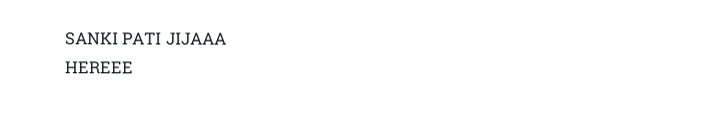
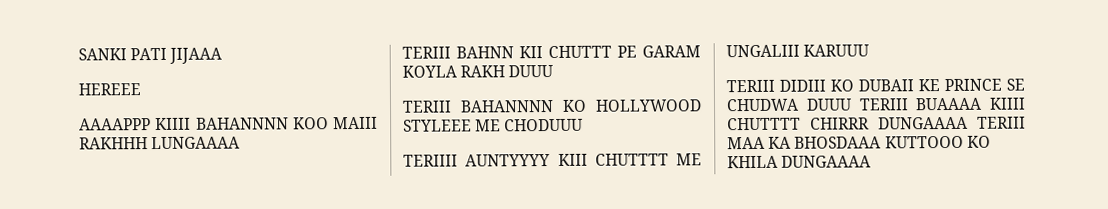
+ AAAAPPP KIIII BAHANNNN KOO MAIII RAKHHH LUNGAAAA
+ TERIII BAHNN KII CHUTTT PE GARAM KOYLA RAKH DUUU
+ TERIII BAHANNNN KO HOLLYWOOD STYLEEE ME CHODUUU
+ TERIIII AUNTYYYY KIII CHUTTTT ME UNGALIII KARUUU
+ TERIII DIDIII KO DUBAII KE PRINCE SE CHUDWA DUUU TERIII BUAAAA KIIII CHUTTTT CHIRRR DUNGAAAA TERIII MAA KA BHOSDAAA KUTTOOO KO KHILA DUNGAAAA

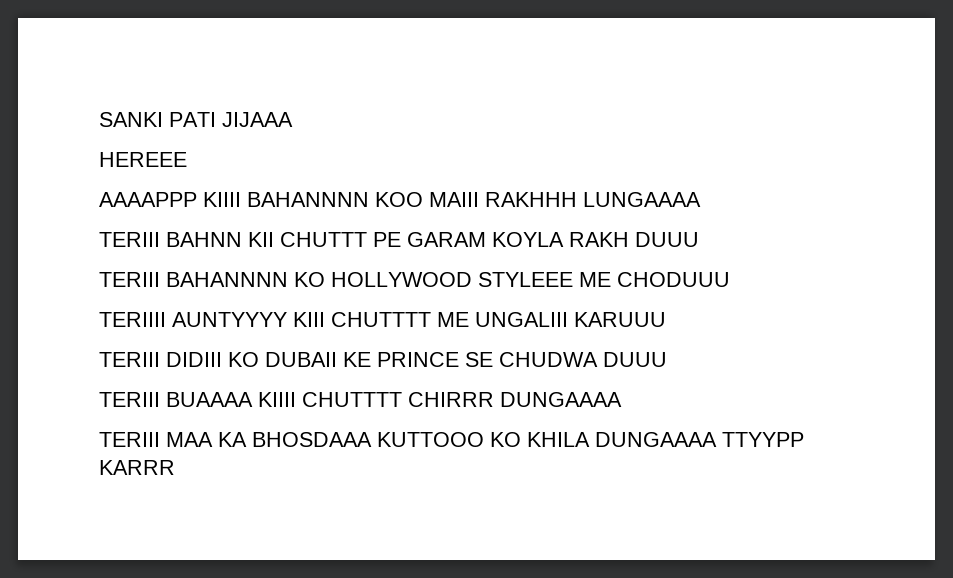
- TERIII DIDIII KO DUBAII KE PRINCE SE CHUDWA DUUU TERIII BUAAAA KIIII CHUTTTT CHIRRR DUNGAAAA TERIII MAA KA BHOSDAAA KUTTOOO KO KHILA DUNGAAAA
+ TERIII DIDIII KO DUBAII KE PRINCE SE CHUDWA DUUU
+ TERIII BUAAAA KIIII CHUTTTT CHIRRR DUNGAAAA
+ TERIII MAA KA BHOSDAAA KUTTOOO KO KHILA DUNGAAAA TTYYPP KARRR

